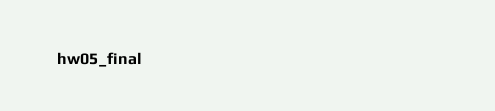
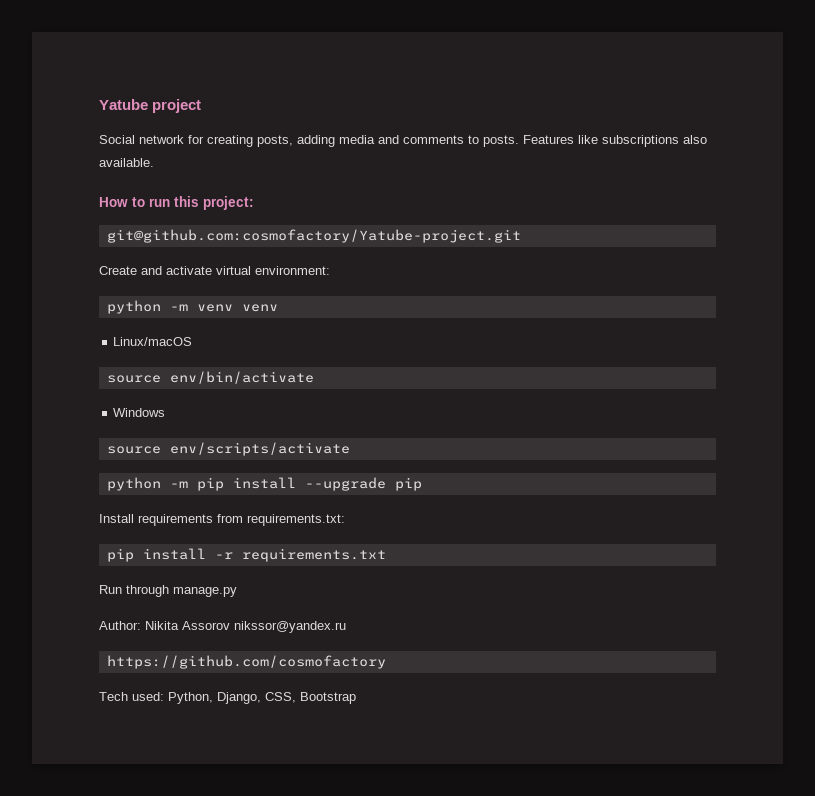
- hw05_final
+ Yatube project
+ Social network for creating posts, adding media and comments to posts. Features like subscriptions also available.
+ How to run this project:
+ git@github.com:cosmofactory/Yatube-project.git
+ Create and activate virtual environment:
+ python -m venv venv
+ Linux/macOS
+ source env/bin/activate
+ Windows
+ source env/scripts/activate
+ python -m pip install --upgrade pip
+ Install requirements from requirements.txt:
+ pip install -r requirements.txt
+ Run through manage.py
+ Author: Nikita Assorov nikssor@yandex.ru
+ https://github.com/cosmofactory
+ Tech used: Python, Django, CSS, Bootstrap

